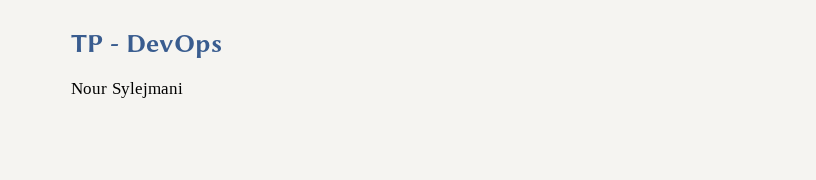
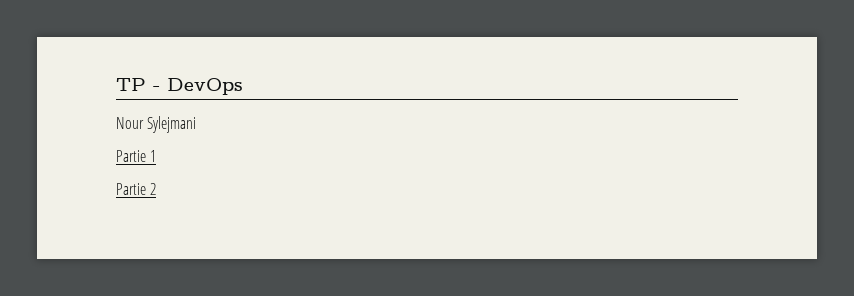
+ Partie 1
+ Partie 2

